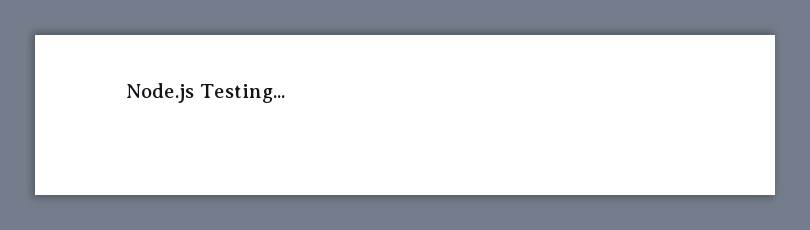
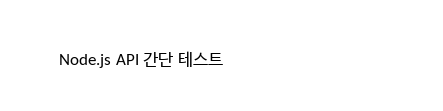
- Node.js Testing...
+ Node.js API 간단 테스트

